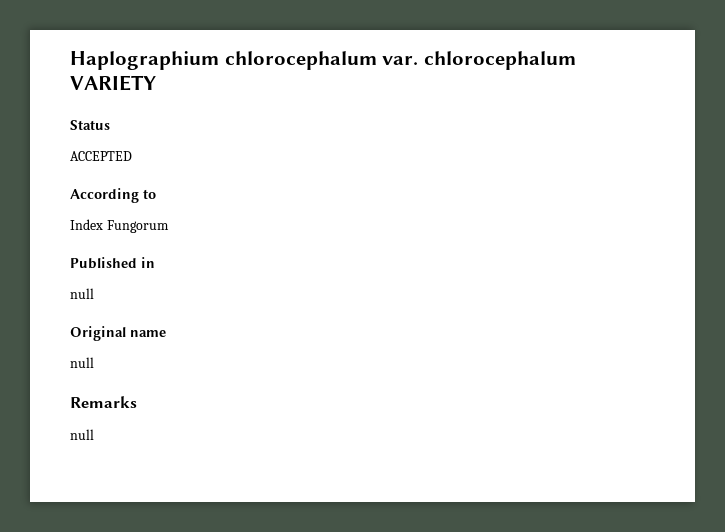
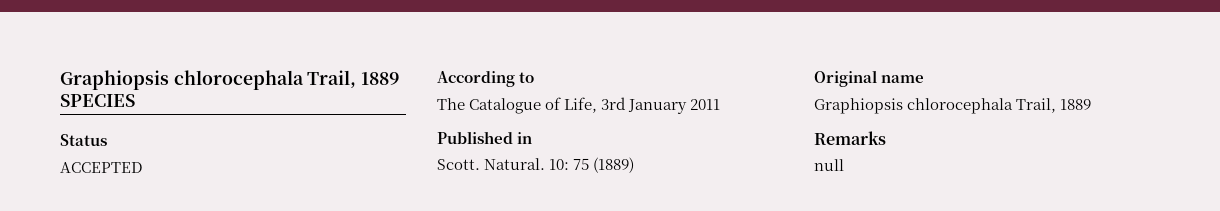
- Haplographium chlorocephalum var. chlorocephalum VARIETY
+ Graphiopsis chlorocephala Trail, 1889 SPECIES
- Index Fungorum
+ The Catalogue of Life, 3rd January 2011
  Published in
- null
+ Scott. Natural. 10: 75 (1889)
  Original name
- null
+ Graphiopsis chlorocephala Trail, 1889

